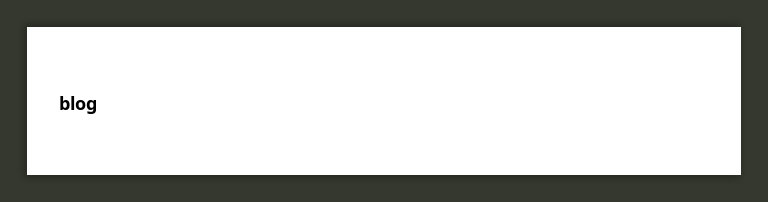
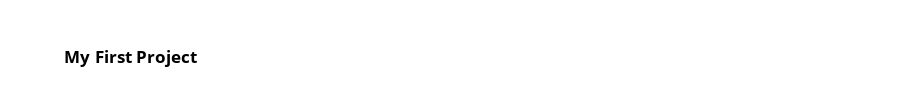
- blog
+ My First Project

